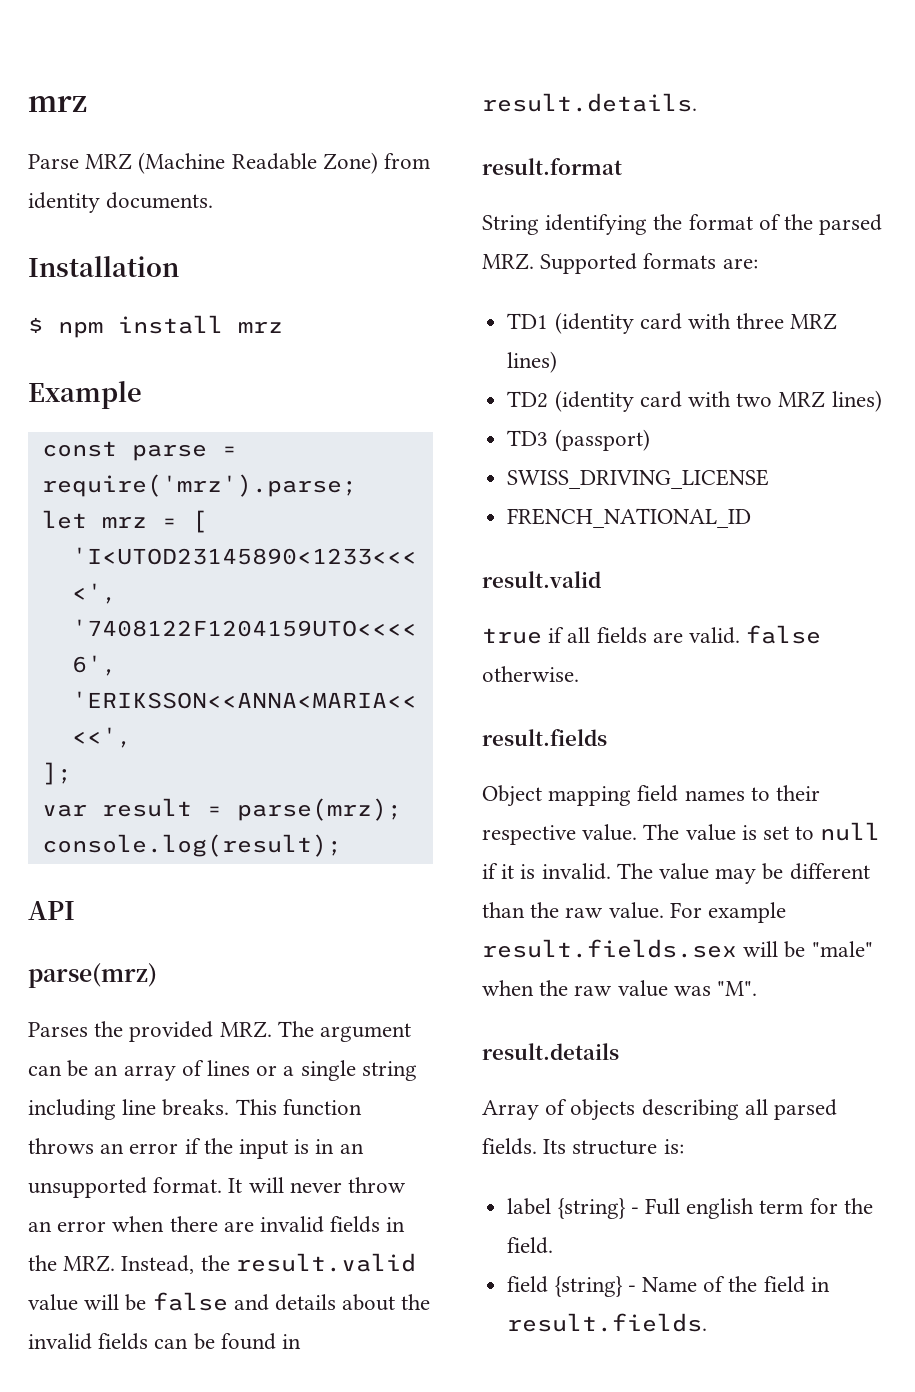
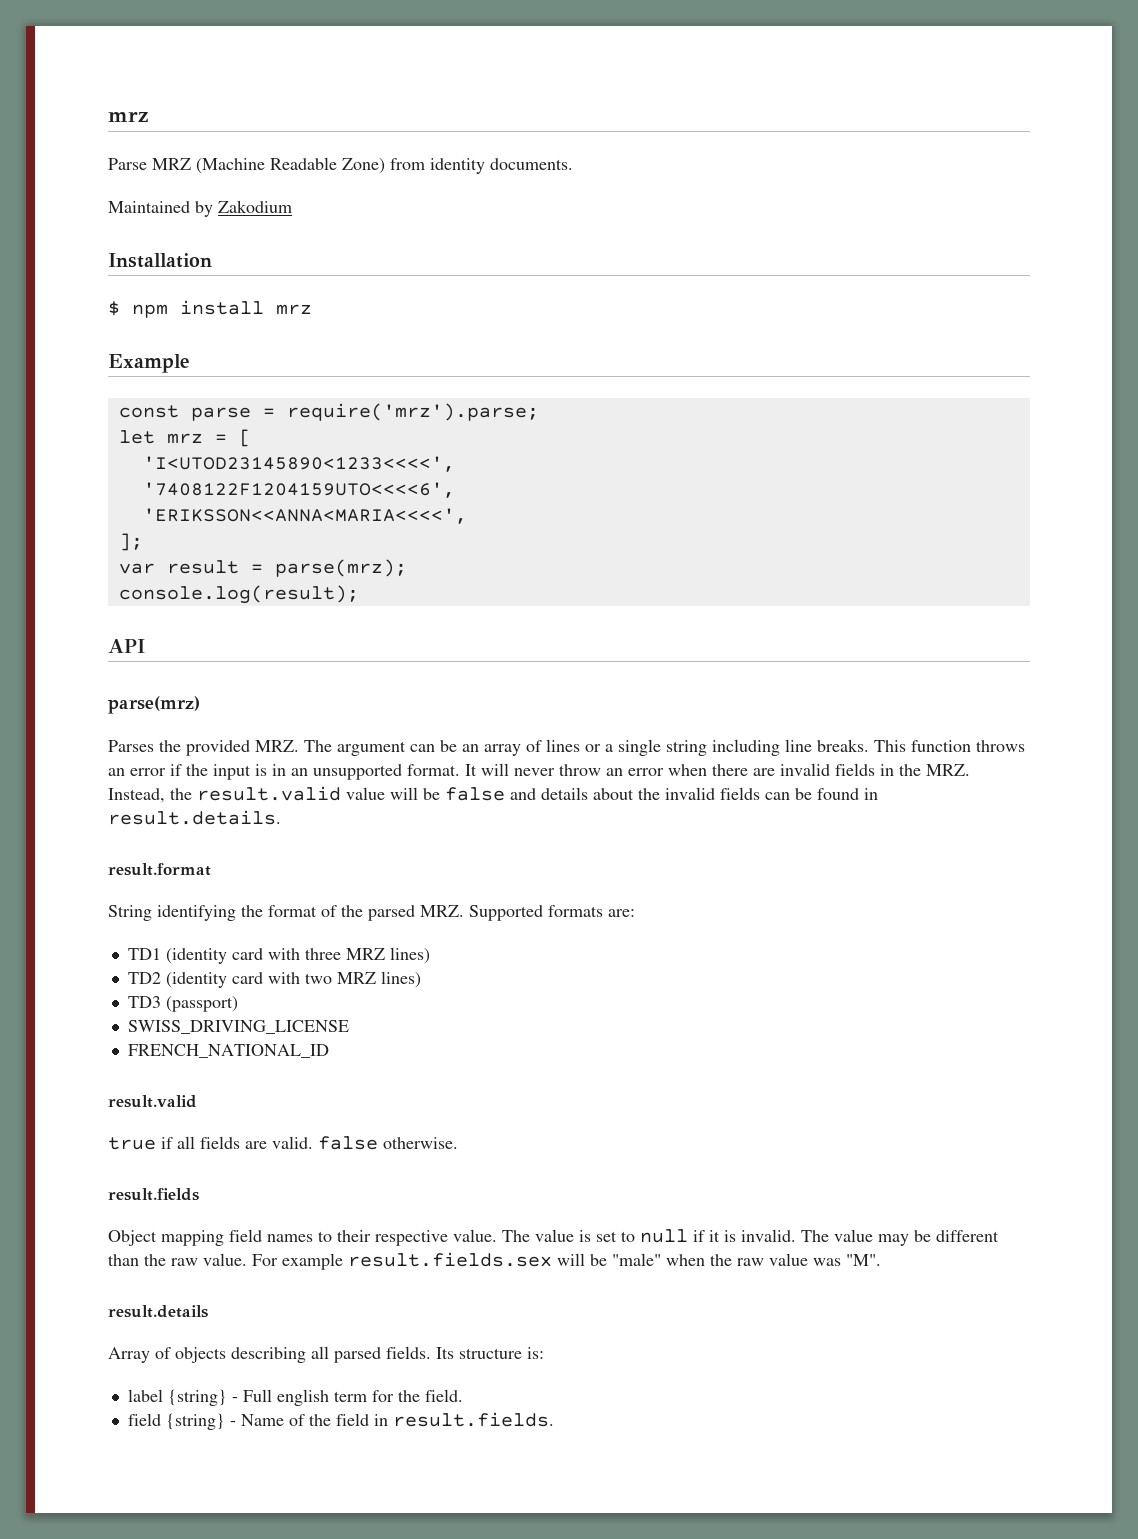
+ Maintained by Zakodium

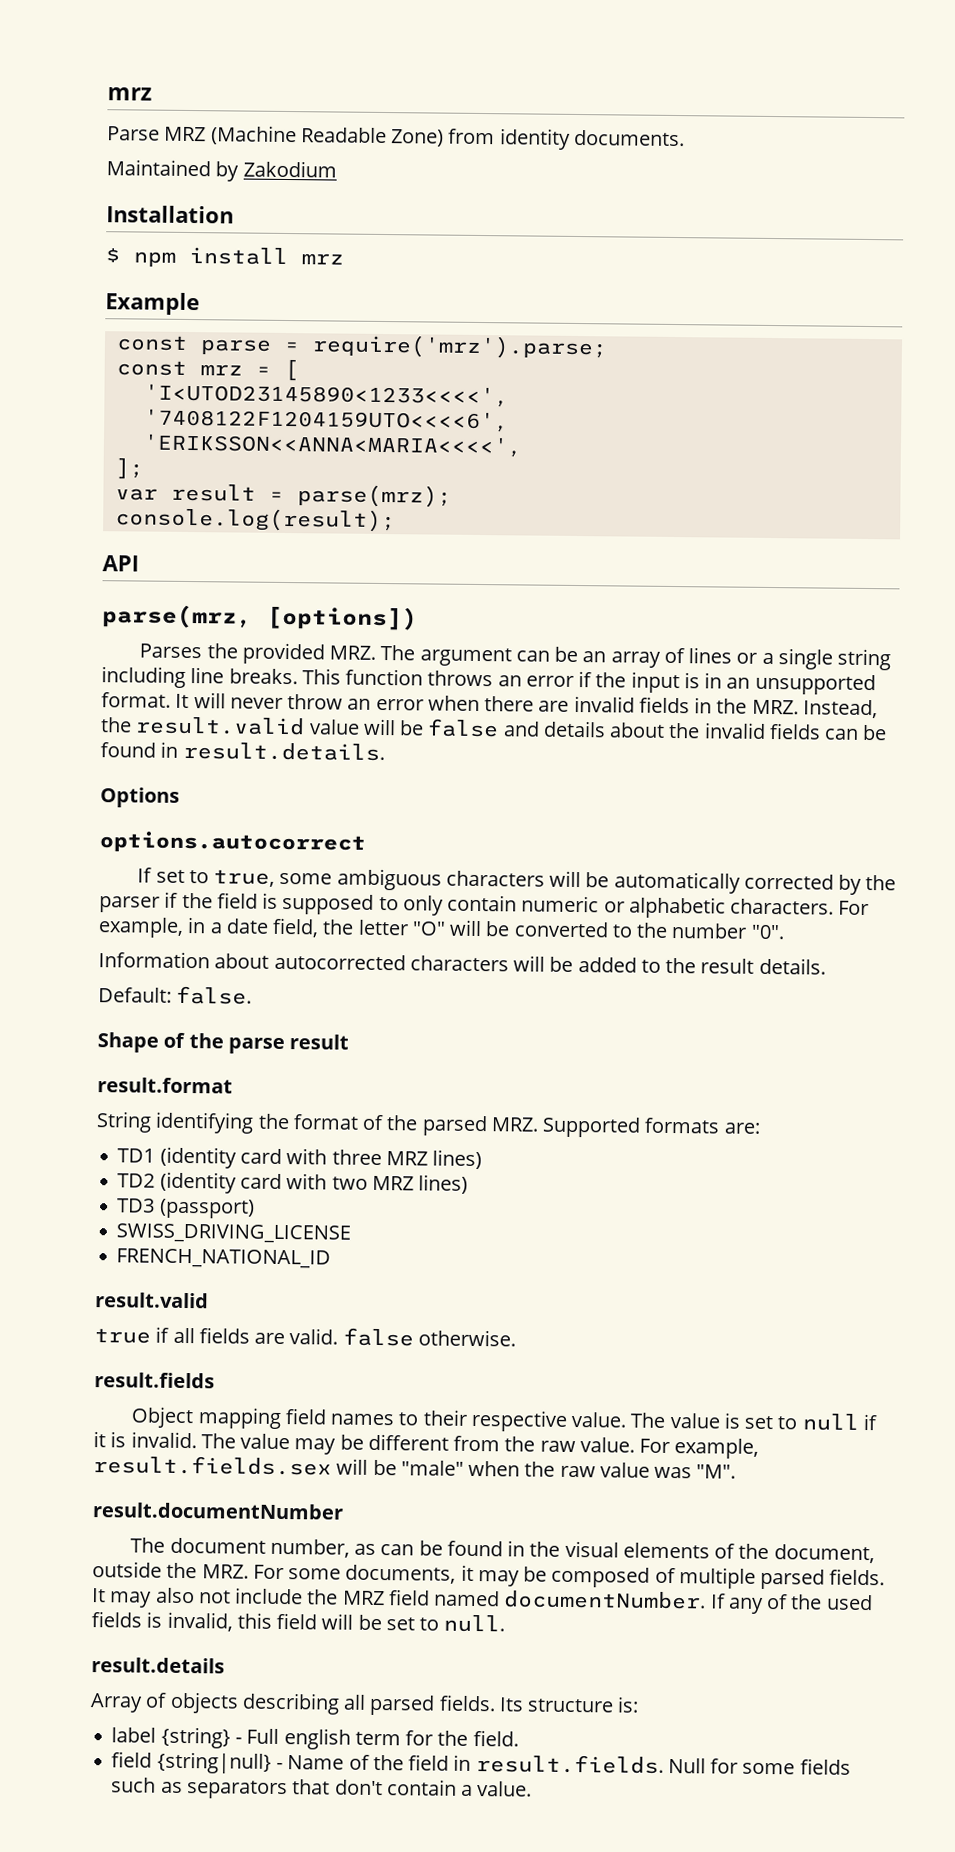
- let mrz = [
+ const mrz = [
- parse(mrz)
+ parse(mrz, [options])
+ Options
+ options.autocorrect
+ If set to true, some ambiguous characters will be automatically corrected by the parser if the field is supposed to only contain numeric or alphabetic characters. For example, in a date field, the letter "O" will be converted to the number "0".
+ Information about autocorrected characters will be added to the result details.
+ Default: false.
+ Shape of the parse result
- The value may be different than the raw value.
+ The value may be different from the raw value.
- For example result.fields.sex will be "male" when the raw value was "M".
+ For example, result.fields.sex will be "male" when the raw value was "M".
+ result.documentNumber
+ The document number, as can be found in the visual elements of the document, outside the MRZ. For some documents, it may be composed of multiple parsed fields. It may also not include the MRZ field named documentNumber. If any of the used fields is invalid, this field will be set to null.
- field {string} - Name of the field in result.fields.
+ field {string|null} - Name of the field in result.fields. Null for some fields such as separators that don't contain a value.

